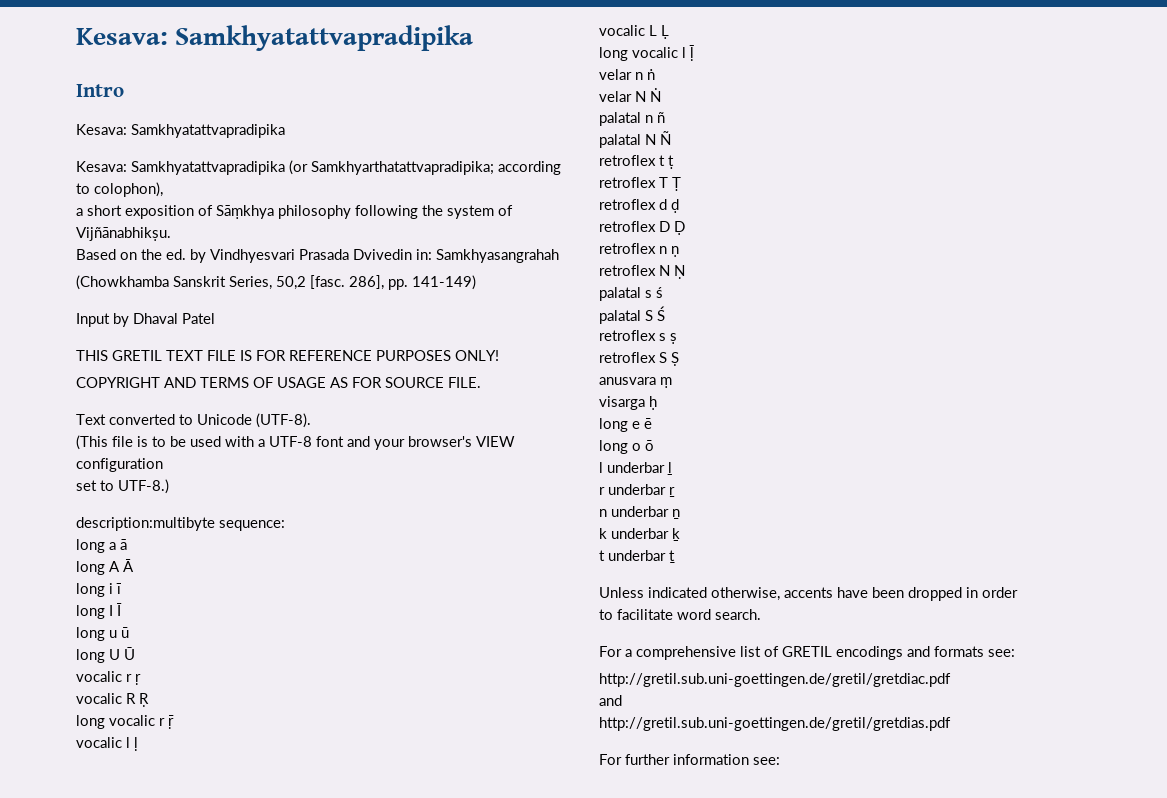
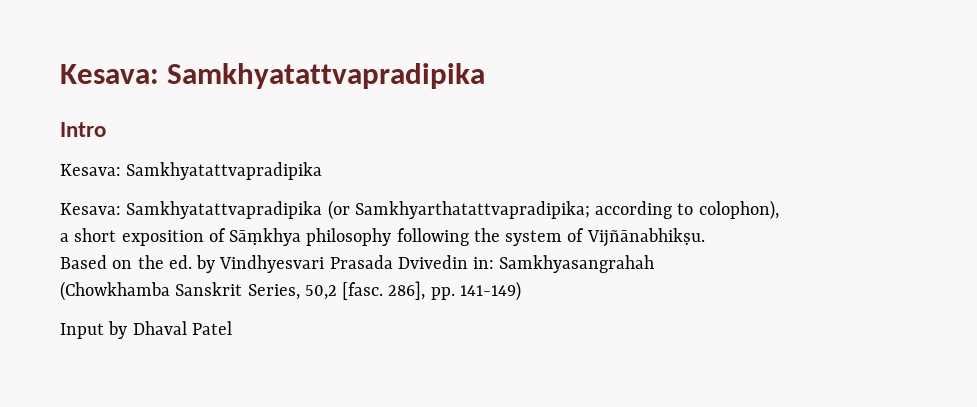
- THIS GRETIL TEXT FILE IS FOR REFERENCE PURPOSES ONLY!
- COPYRIGHT AND TERMS OF USAGE AS FOR SOURCE FILE.
- Text converted to Unicode (UTF-8).
- (This file is to be used with a UTF-8 font and your browser's VIEW configuration
- set to UTF-8.)
- description:multibyte sequence:
- long a ā
- long A Ā
- long i ī
- long I Ī
- long u ū
- long U Ū
- vocalic r ṛ
- vocalic R Ṛ
- long vocalic r ṝ
- vocalic l ḷ
- vocalic L Ḷ
- long vocalic l ḹ
- velar n ṅ
- velar N Ṅ
- palatal n ñ
- palatal N Ñ
- retroflex t ṭ
- retroflex T Ṭ
- retroflex d ḍ
- retroflex D Ḍ
- retroflex n ṇ
- retroflex N Ṇ
- palatal s ś
- palatal S Ś
- retroflex s ṣ
- retroflex S Ṣ
- anusvara ṃ
- visarga ḥ
- long e ē
- long o ō
- l underbar ḻ
- r underbar ṟ
- n underbar ṉ
- k underbar ḵ
- t underbar ṯ
- Unless indicated otherwise, accents have been dropped in order
- to facilitate word search.
- For a comprehensive list of GRETIL encodings and formats see:
- http://gretil.sub.uni-goettingen.de/gretil/gretdiac.pdf
- and
- http://gretil.sub.uni-goettingen.de/gretil/gretdias.pdf
- For further information see:

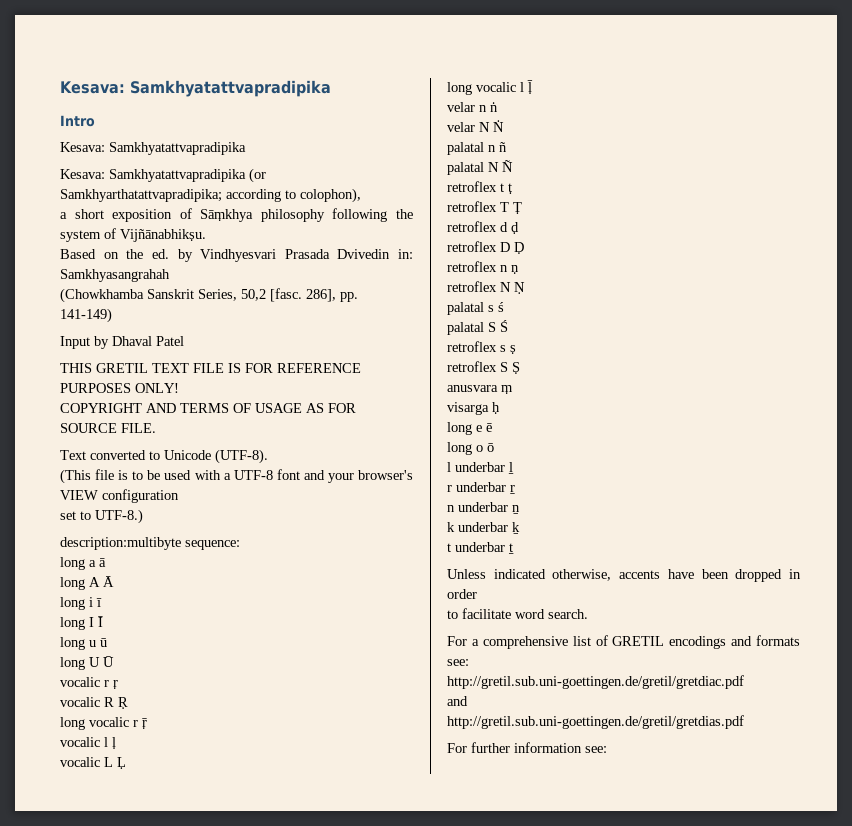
+ THIS GRETIL TEXT FILE IS FOR REFERENCE PURPOSES ONLY!
+ COPYRIGHT AND TERMS OF USAGE AS FOR SOURCE FILE.
+ Text converted to Unicode (UTF-8).
+ (This file is to be used with a UTF-8 font and your browser's VIEW configuration
+ set to UTF-8.)
+ description:multibyte sequence:
+ long a ā
+ long A Ā
+ long i ī
+ long I Ī
+ long u ū
+ long U Ū
+ vocalic r ṛ
+ vocalic R Ṛ
+ long vocalic r ṝ
+ vocalic l ḷ
+ vocalic L Ḷ
+ long vocalic l ḹ
+ velar n ṅ
+ velar N Ṅ
+ palatal n ñ
+ palatal N Ñ
+ retroflex t ṭ
+ retroflex T Ṭ
+ retroflex d ḍ
+ retroflex D Ḍ
+ retroflex n ṇ
+ retroflex N Ṇ
+ palatal s ś
+ palatal S Ś
+ retroflex s ṣ
+ retroflex S Ṣ
+ anusvara ṃ
+ visarga ḥ
+ long e ē
+ long o ō
+ l underbar ḻ
+ r underbar ṟ
+ n underbar ṉ
+ k underbar ḵ
+ t underbar ṯ
+ Unless indicated otherwise, accents have been dropped in order
+ to facilitate word search.
+ For a comprehensive list of GRETIL encodings and formats see:
+ http://gretil.sub.uni-goettingen.de/gretil/gretdiac.pdf
+ and
+ http://gretil.sub.uni-goettingen.de/gretil/gretdias.pdf
+ For further information see:

